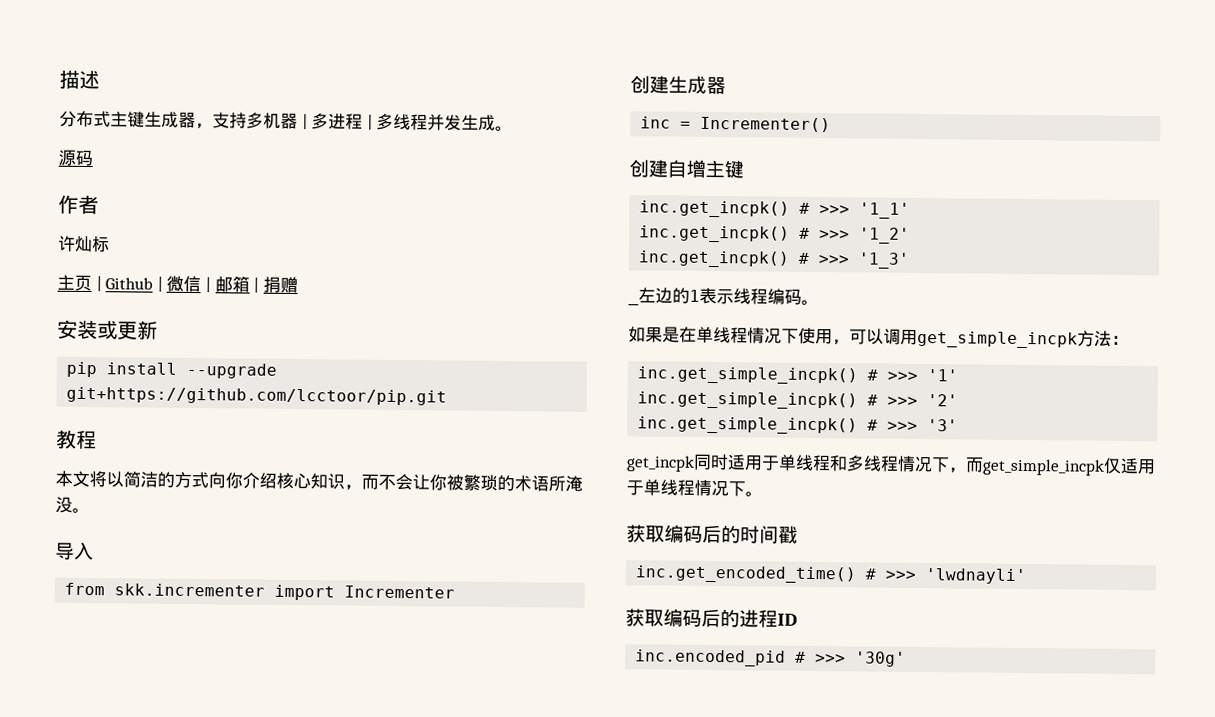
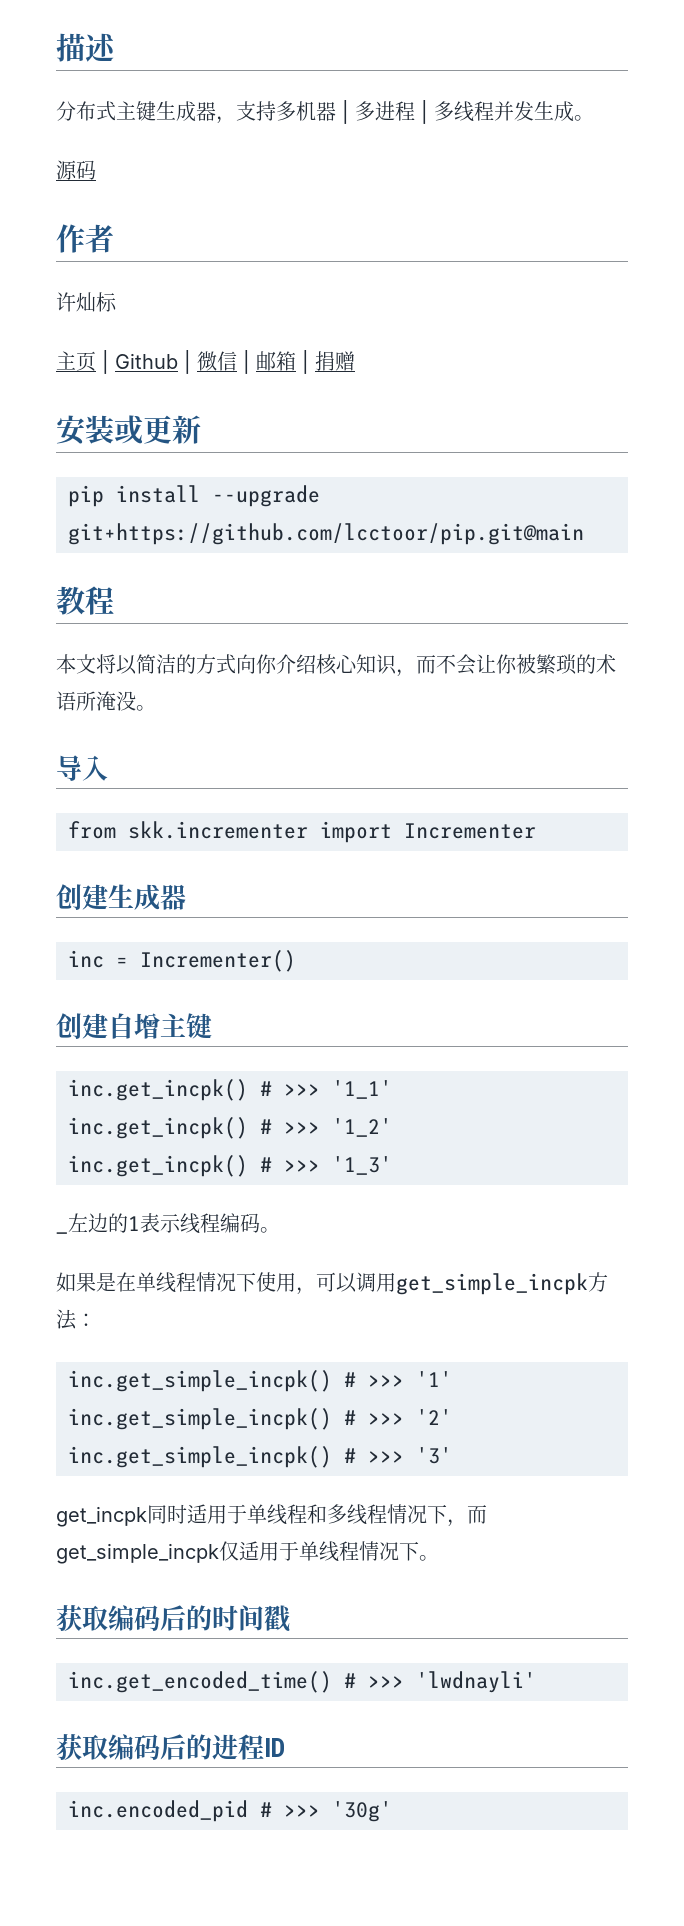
- pip install --upgrade git+https://github.com/lcctoor/pip.git
+ pip install --upgrade git+https://github.com/lcctoor/pip.git@main

